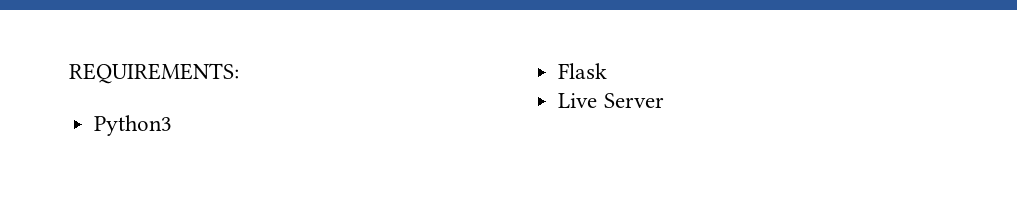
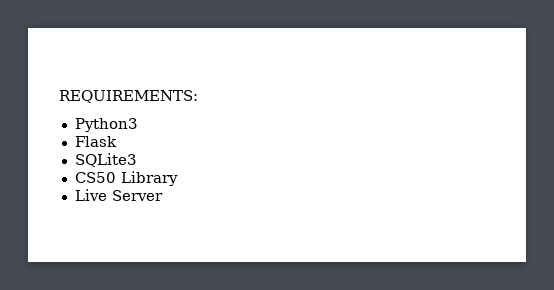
+ SQLite3
+ CS50 Library

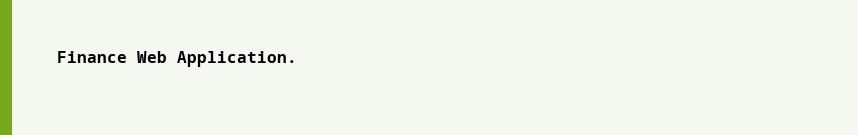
- REQUIREMENTS:
- Python3
- Flask
- SQLite3
- CS50 Library
- Live Server
+ Finance Web Application.

